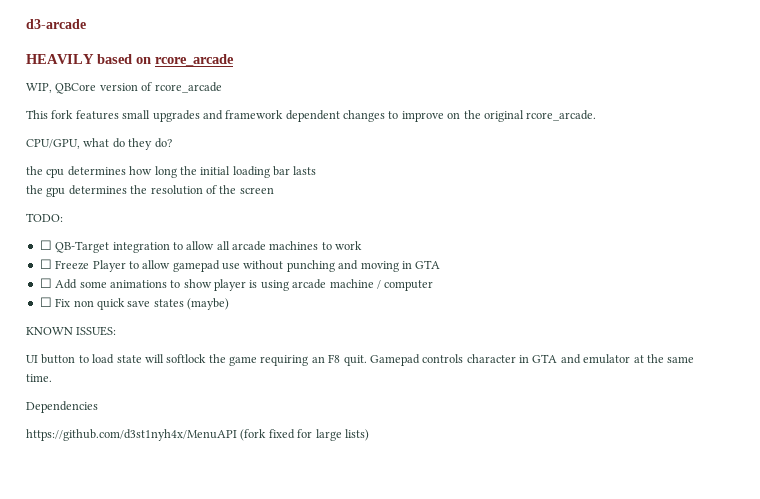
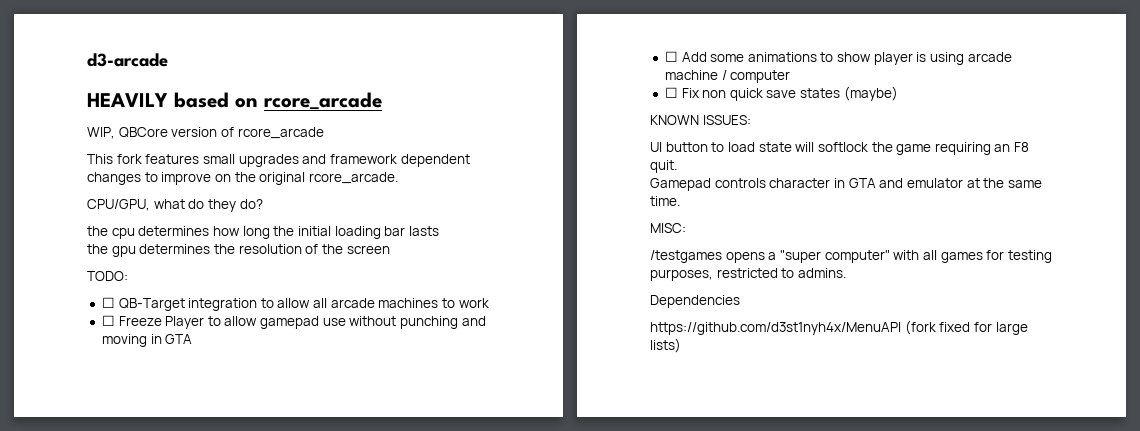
- UI button to load state will softlock the game requiring an F8 quit. Gamepad controls character in GTA and emulator at the same time.
+ UI button to load state will softlock the game requiring an F8 quit.
+ Gamepad controls character in GTA and emulator at the same time.
+ MISC:
+ /testgames opens a "super computer" with all games for testing purposes, restricted to admins.

